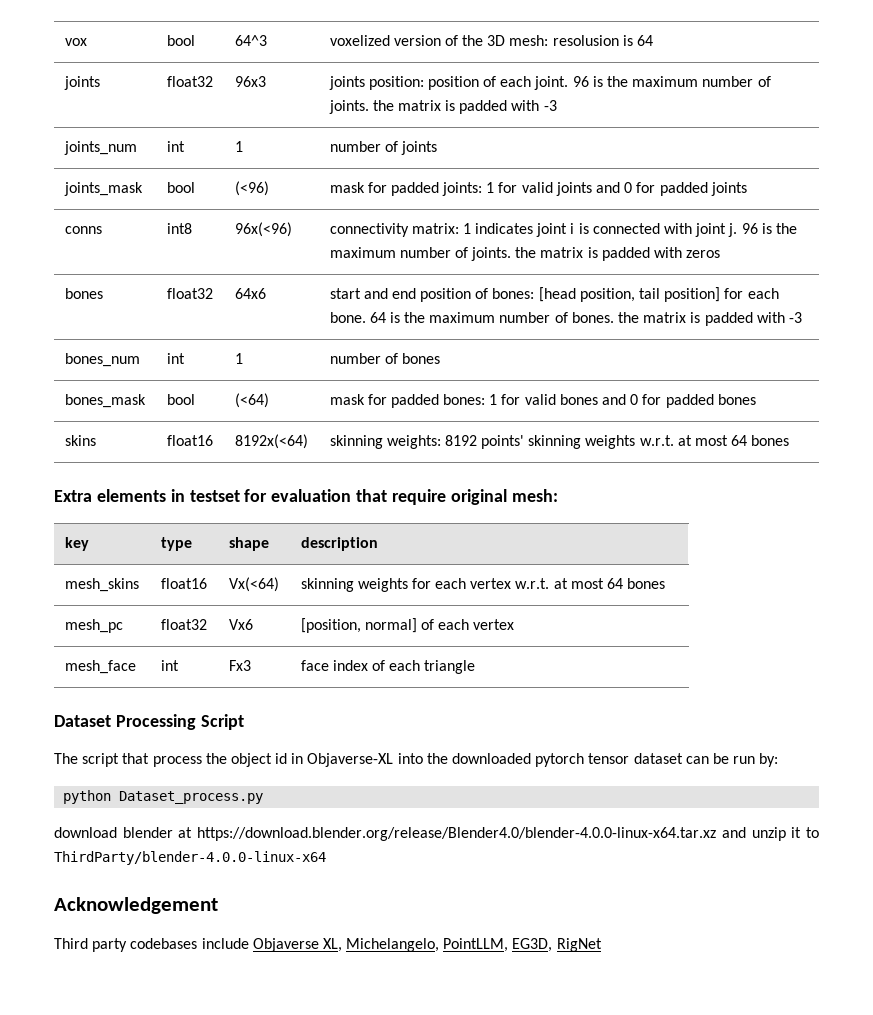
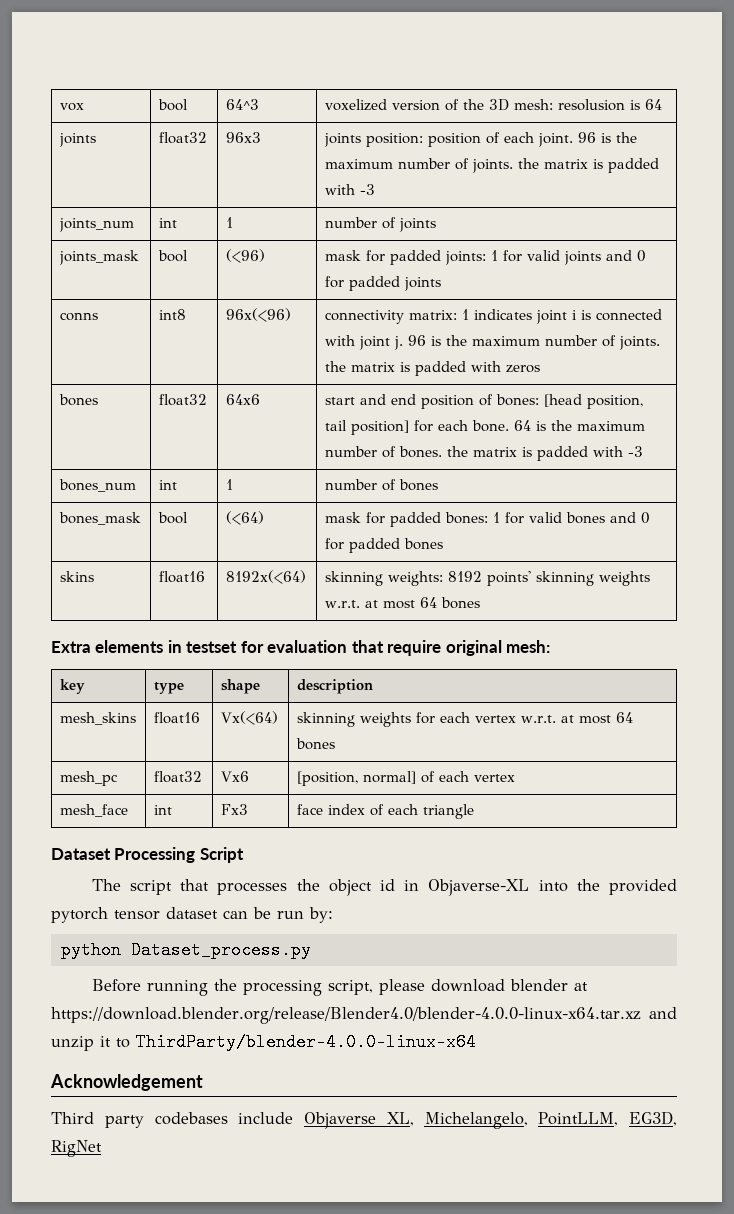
- The script that process the object id in Objaverse-XL into the downloaded pytorch tensor dataset can be run by:
+ The script that processes the object id in Objaverse-XL into the provided pytorch tensor dataset can be run by:
- download blender at https://download.blender.org/release/Blender4.0/blender-4.0.0-linux-x64.tar.xz and unzip it to ThirdParty/blender-4.0.0-linux-x64
+ Before running the processing script, please download blender at https://download.blender.org/release/Blender4.0/blender-4.0.0-linux-x64.tar.xz and unzip it to ThirdParty/blender-4.0.0-linux-x64

